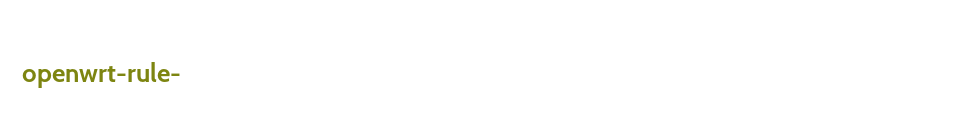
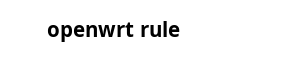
- openwrt-rule-
+ openwrt rule

